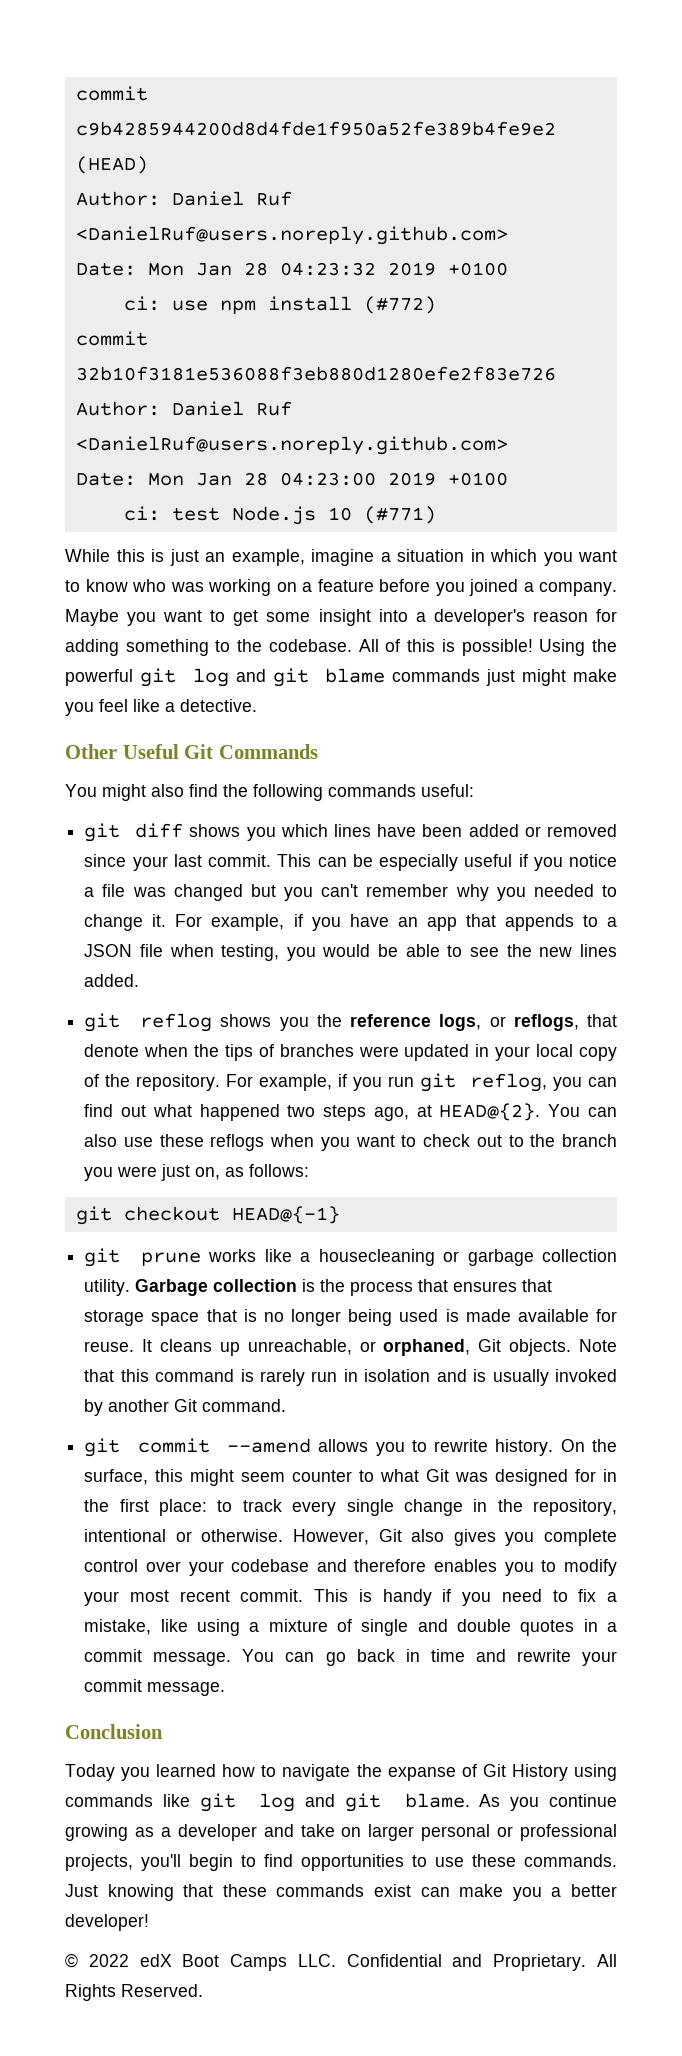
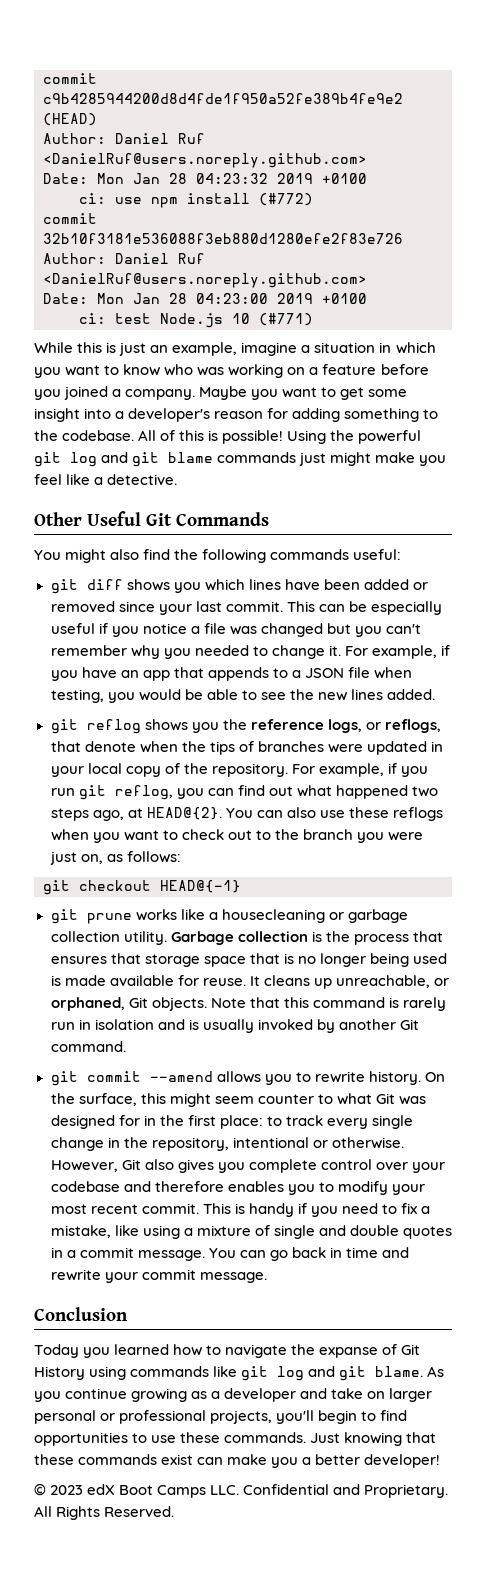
- © 2022 edX Boot Camps LLC. Confidential and Proprietary.
+ © 2023 edX Boot Camps LLC. Confidential and Proprietary.

